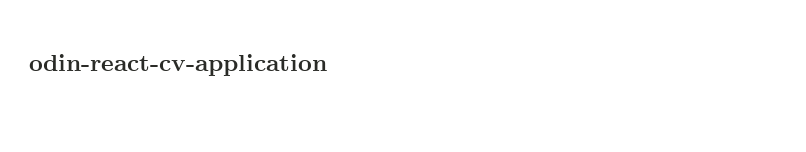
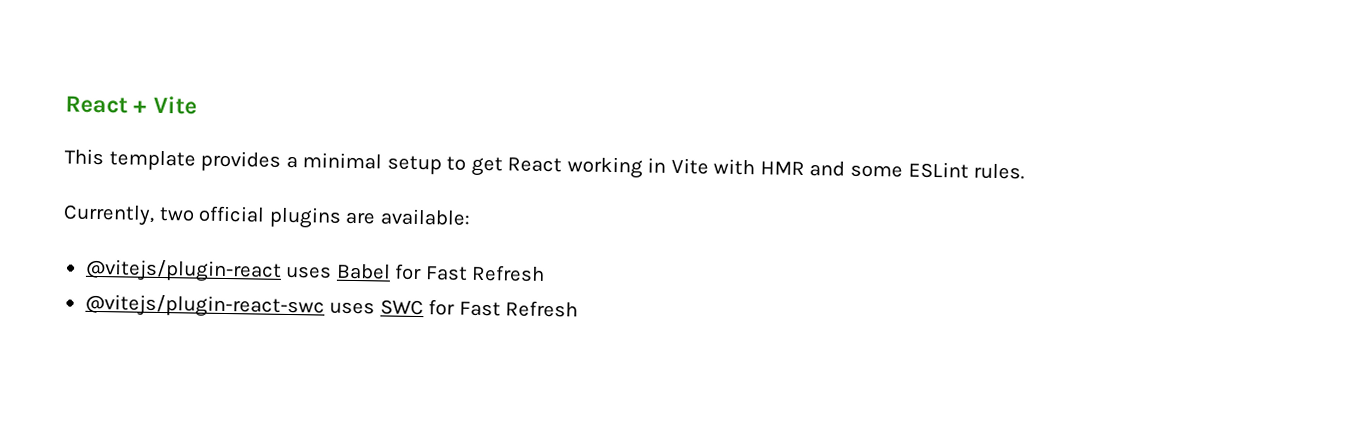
- odin-react-cv-application
+ React + Vite
+ This template provides a minimal setup to get React working in Vite with HMR and some ESLint rules.
+ Currently, two official plugins are available:
+ @vitejs/plugin-react uses Babel for Fast Refresh
+ @vitejs/plugin-react-swc uses SWC for Fast Refresh

